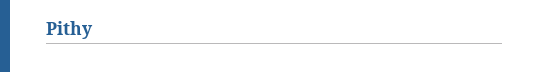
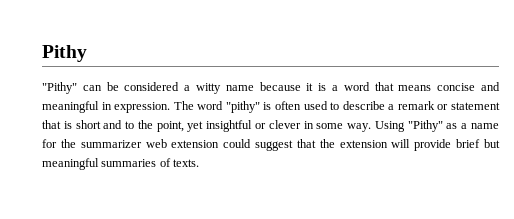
+ "Pithy" can be considered a witty name because it is a word that means concise and meaningful in expression. The word "pithy" is often used to describe a remark or statement that is short and to the point, yet insightful or clever in some way. Using "Pithy" as a name for the summarizer web extension could suggest that the extension will provide brief but meaningful summaries of texts.

